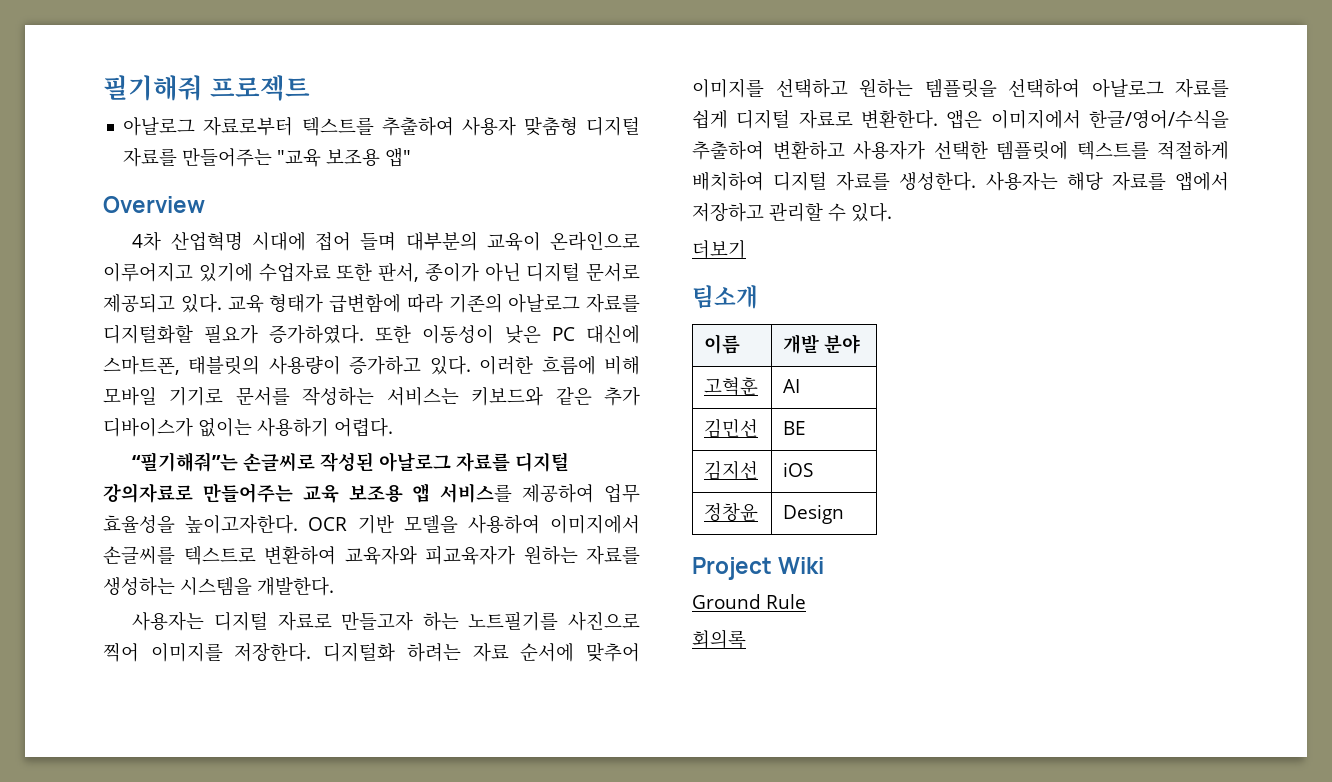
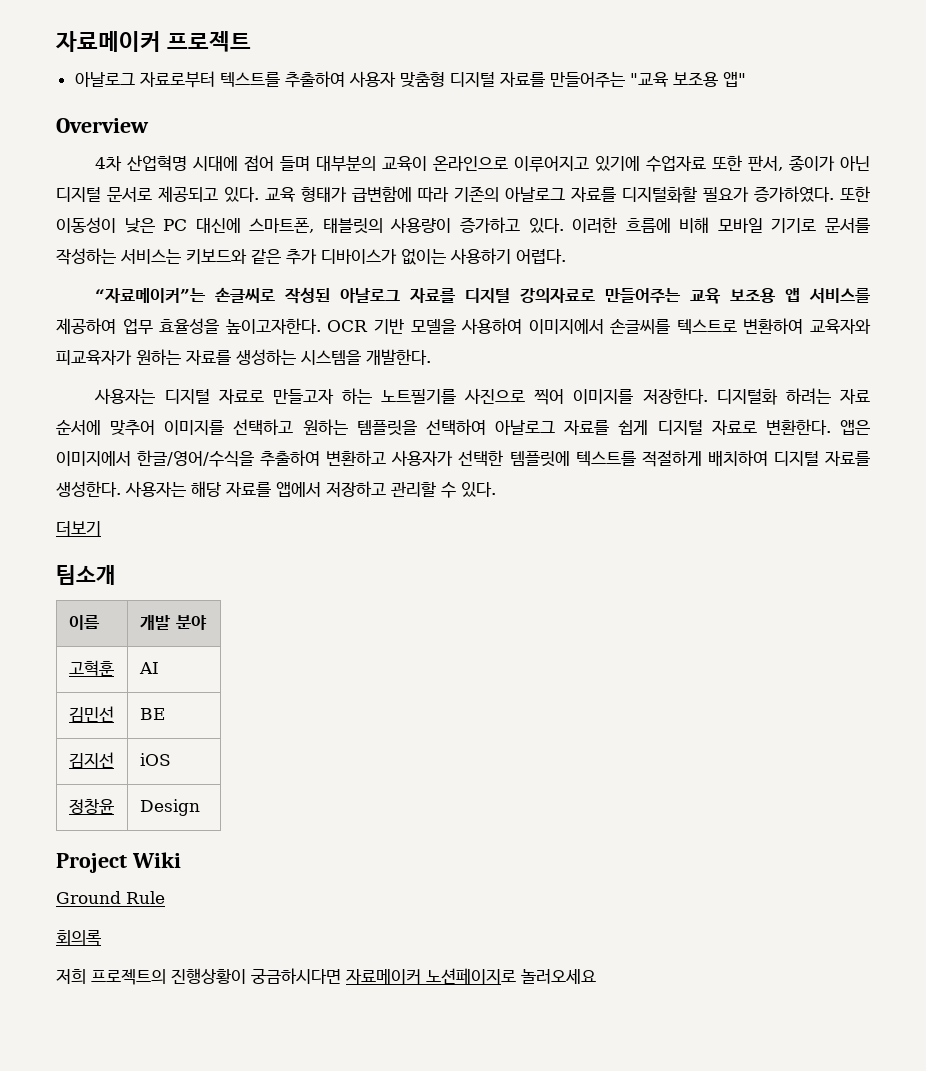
- 필기해줘 프로젝트
+ 자료메이커 프로젝트
- “필기해줘”는 손글씨로 작성된 아날로그 자료를 디지털 강의자료로 만들어주는 교육 보조용 앱 서비스를 제공하여 업무 효율성을 높이고자한다.
+ “자료메이커”는 손글씨로 작성된 아날로그 자료를 디지털 강의자료로 만들어주는 교육 보조용 앱 서비스를 제공하여 업무 효율성을 높이고자한다.
+ 저희 프로젝트의 진행상황이 궁금하시다면 자료메이커 노션페이지로 놀러오세요

